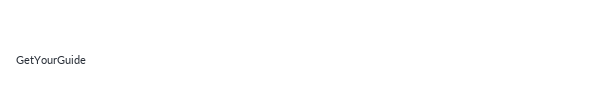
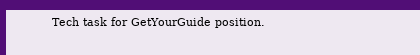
- GetYourGuide
+ Tech task for GetYourGuide position.

